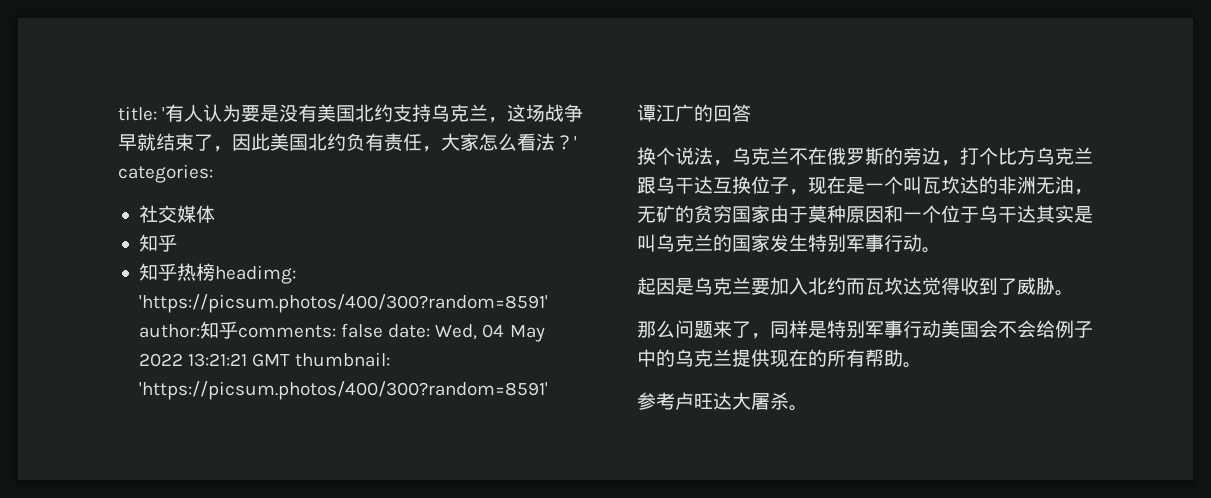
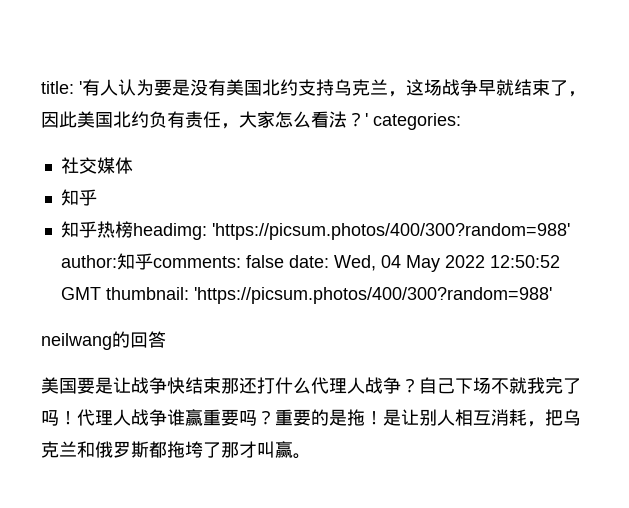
- 知乎热榜headimg: 'https://picsum.photos/400/300?random=8591' author:知乎comments: false date: Wed, 04 May 2022 13:21:21 GMT thumbnail: 'https://picsum.photos/400/300?random=8591'
- 谭江广的回答
+ 知乎热榜headimg: 'https://picsum.photos/400/300?random=988' author:知乎comments: false date: Wed, 04 May 2022 12:50:52 GMT thumbnail: 'https://picsum.photos/400/300?random=988'
+ neilwang的回答
- 换个说法，乌克兰不在俄罗斯的旁边，打个比方乌克兰跟乌干达互换位子，现在是一个叫瓦坎达的非洲无油，无矿的贫穷国家由于莫种原因和一个位于乌干达其实是叫乌克兰的国家发生特别军事行动。
- 起因是乌克兰要加入北约而瓦坎达觉得收到了威胁。
- 那么问题来了，同样是特别军事行动美国会不会给例子中的乌克兰提供现在的所有帮助。
- 参考卢旺达大屠杀。
+ 美国要是让战争快结束那还打什么代理人战争？自己下场不就我完了吗！代理人战争谁赢重要吗？重要的是拖！是让别人相互消耗，把乌克兰和俄罗斯都拖垮了那才叫赢。

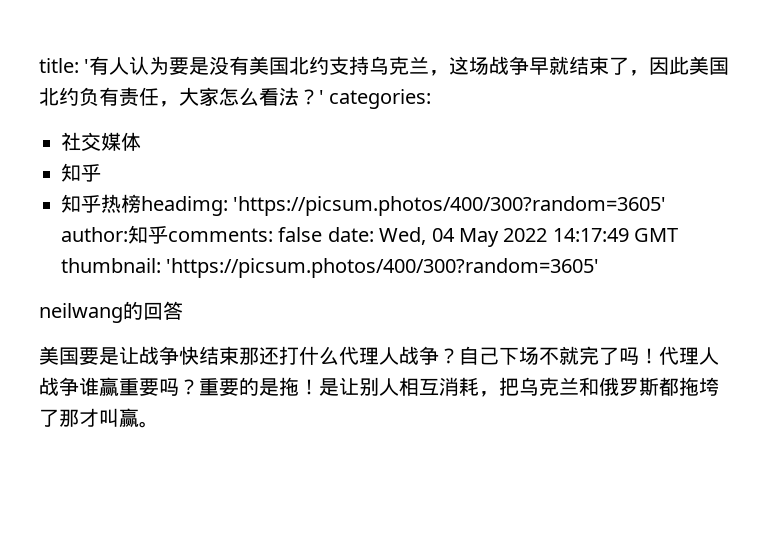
- 知乎热榜headimg: 'https://picsum.photos/400/300?random=988' author:知乎comments: false date: Wed, 04 May 2022 12:50:52 GMT thumbnail: 'https://picsum.photos/400/300?random=988'
+ 知乎热榜headimg: 'https://picsum.photos/400/300?random=3605' author:知乎comments: false date: Wed, 04 May 2022 14:17:49 GMT thumbnail: 'https://picsum.photos/400/300?random=3605'
- 自己下场不就我完了吗！
+ 自己下场不就完了吗！

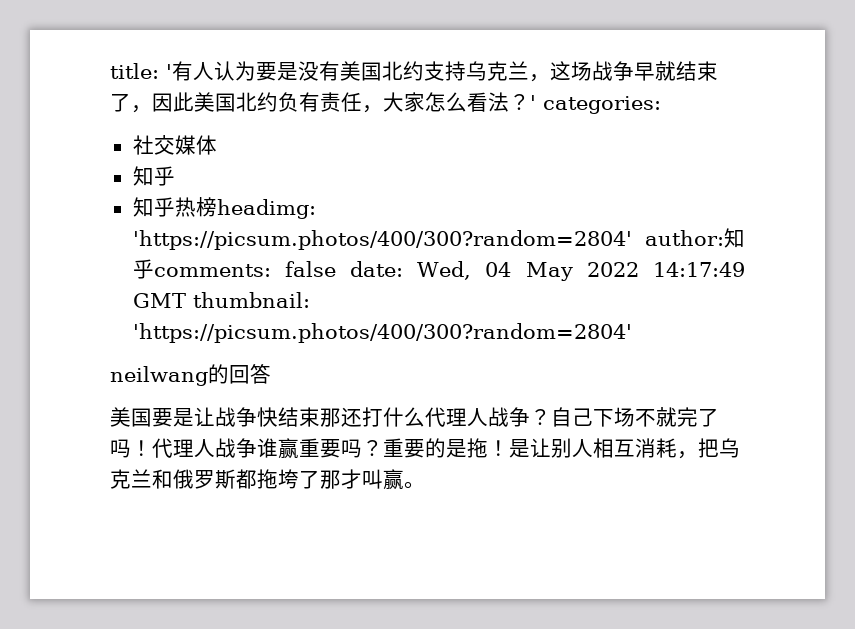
- 知乎热榜headimg: 'https://picsum.photos/400/300?random=3605' author:知乎comments: false date: Wed, 04 May 2022 14:17:49 GMT thumbnail: 'https://picsum.photos/400/300?random=3605'
+ 知乎热榜headimg: 'https://picsum.photos/400/300?random=2804' author:知乎comments: false date: Wed, 04 May 2022 14:17:49 GMT thumbnail: 'https://picsum.photos/400/300?random=2804'

